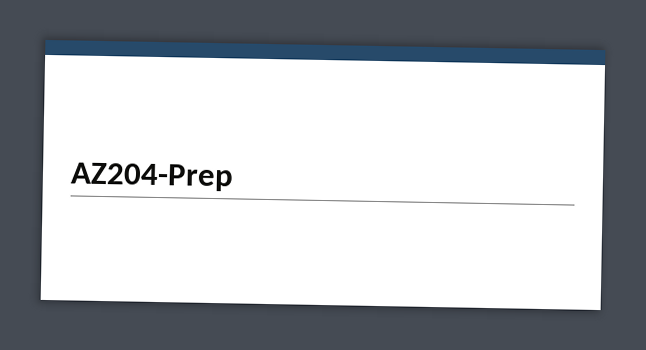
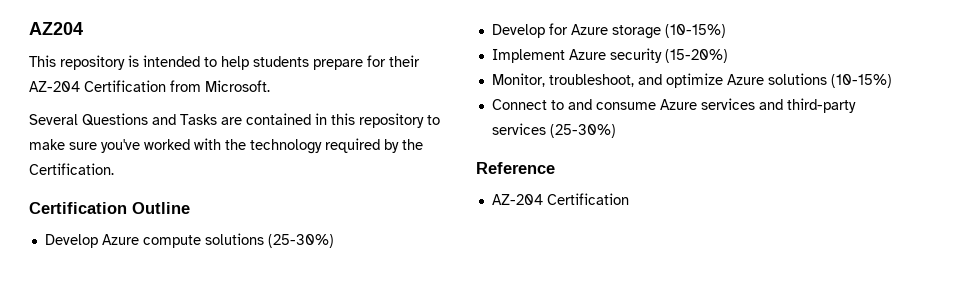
- AZ204-Prep
+ AZ204
+ This repository is intended to help students prepare for their AZ-204 Certification from Microsoft.
+ Several Questions and Tasks are contained in this repository to make sure you've worked with the technology required by the Certification.
+ Certification Outline
+ Develop Azure compute solutions (25-30%)
+ Develop for Azure storage (10-15%)
+ Implement Azure security (15-20%)
+ Monitor, troubleshoot, and optimize Azure solutions (10-15%)
+ Connect to and consume Azure services and third-party services (25-30%)
+ Reference
+ AZ-204 Certification

